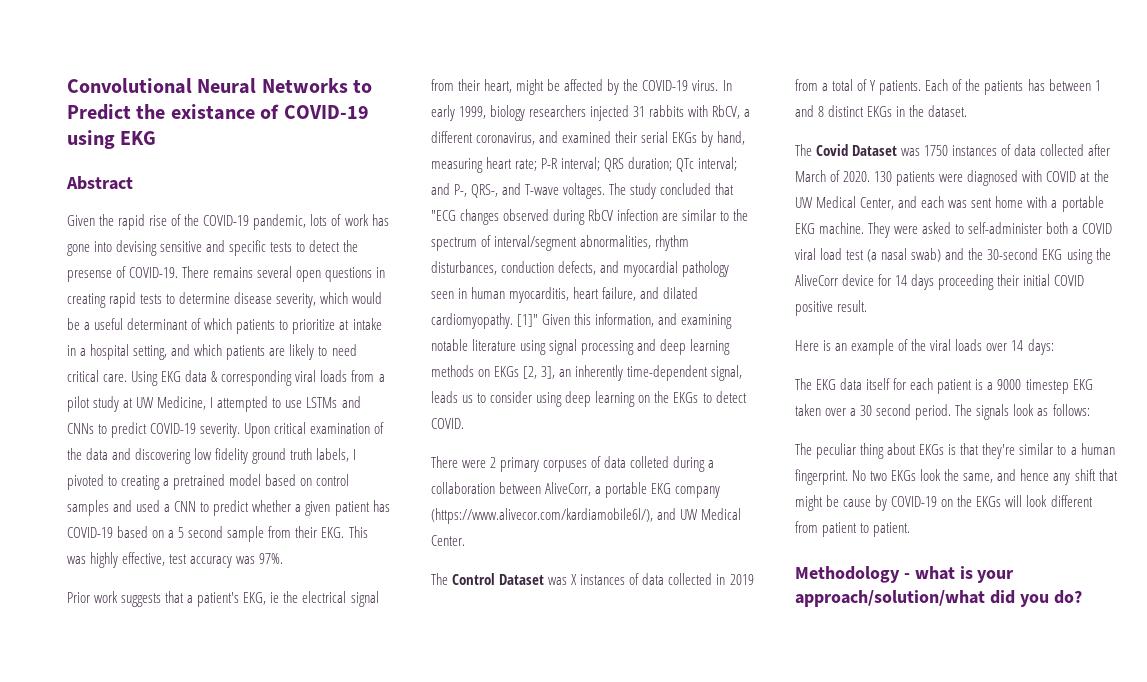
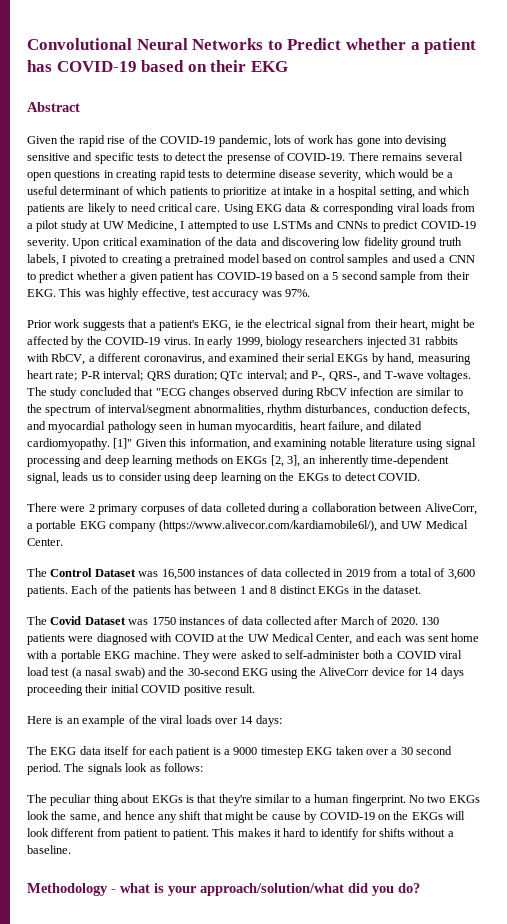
- Convolutional Neural Networks to Predict the existance of COVID-19 using EKG
+ Convolutional Neural Networks to Predict whether a patient has COVID-19 based on their EKG
- The Control Dataset was X instances of data collected in 2019 from a total of Y patients.
+ The Control Dataset was 16,500 instances of data collected in 2019 from a total of 3,600 patients.
+ This makes it hard to identify for shifts without a baseline.

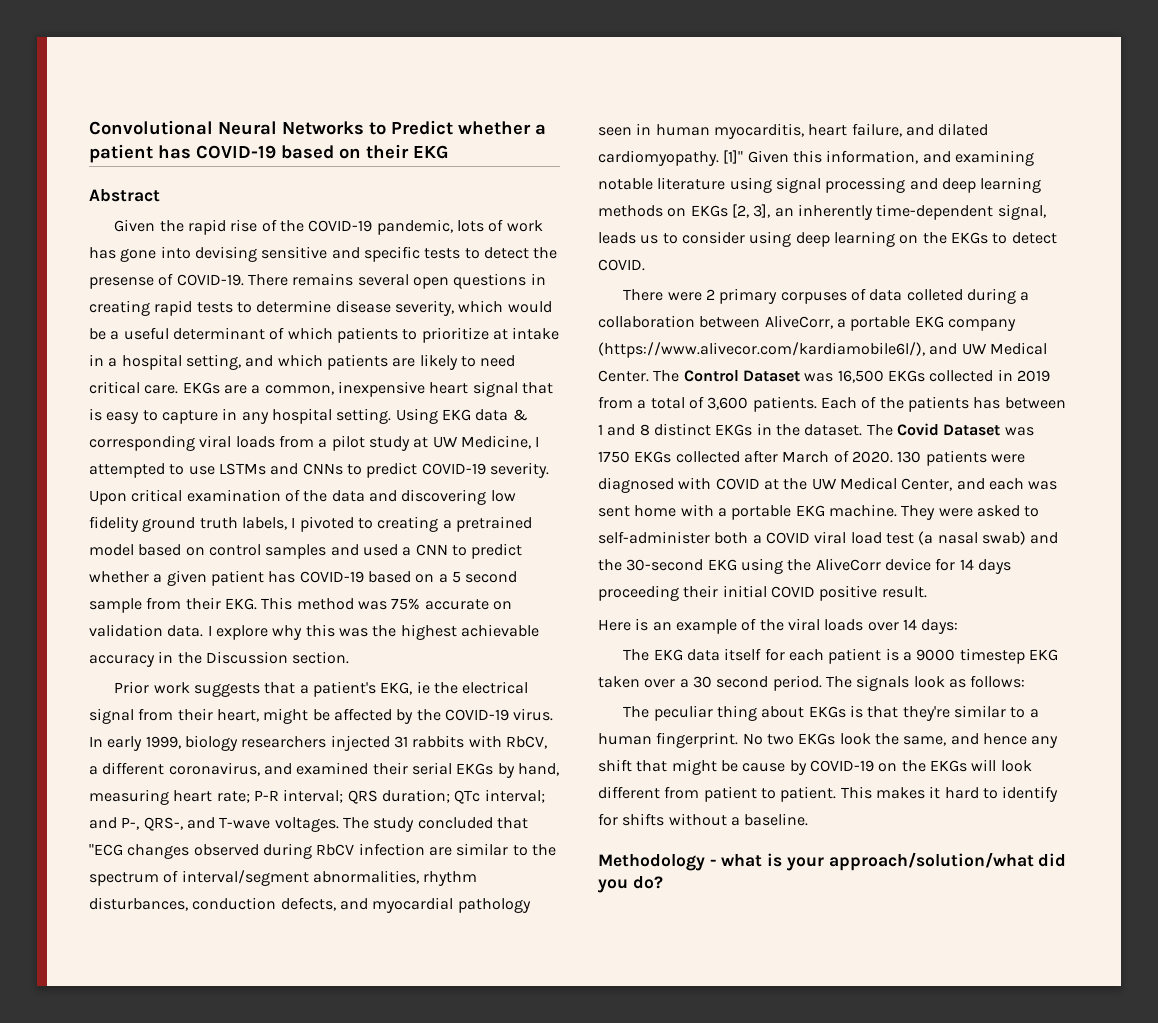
+ EKGs are a common, inexpensive heart signal that is easy to capture in any hospital setting.
- Upon critical examination of the data and discovering low fidelity ground truth labels, I pivoted to creating a pretrained model based on control samples and used a CNN to predict whether a given patient has COVID-19 based on a 5 second sample from their EKG. This was highly effective, test accuracy was 97%.
+ Upon critical examination of the data and discovering low fidelity ground truth labels, I pivoted to creating a pretrained model based on control samples and used a CNN to predict whether a given patient has COVID-19 based on a 5 second sample from their EKG. This method was 75% accurate on validation data. I explore why this was the highest achievable accuracy in the Discussion section.
- There were 2 primary corpuses of data colleted during a collaboration between AliveCorr, a portable EKG company (https://www.alivecor.com/kardiamobile6l/), and UW Medical Center.
- The Control Dataset was 16,500 instances of data collected in 2019 from a total of 3,600 patients.
+ There were 2 primary corpuses of data colleted during a collaboration between AliveCorr, a portable EKG company (https://www.alivecor.com/kardiamobile6l/), and UW Medical Center. The Control Dataset was 16,500 EKGs collected in 2019 from a total of 3,600 patients.
- Each of the patients has between 1 and 8 distinct EKGs in the dataset.
- The Covid Dataset was 1750 instances of data collected after March of 2020.
+ Each of the patients has between 1 and 8 distinct EKGs in the dataset. The Covid Dataset was 1750 EKGs collected after March of 2020.

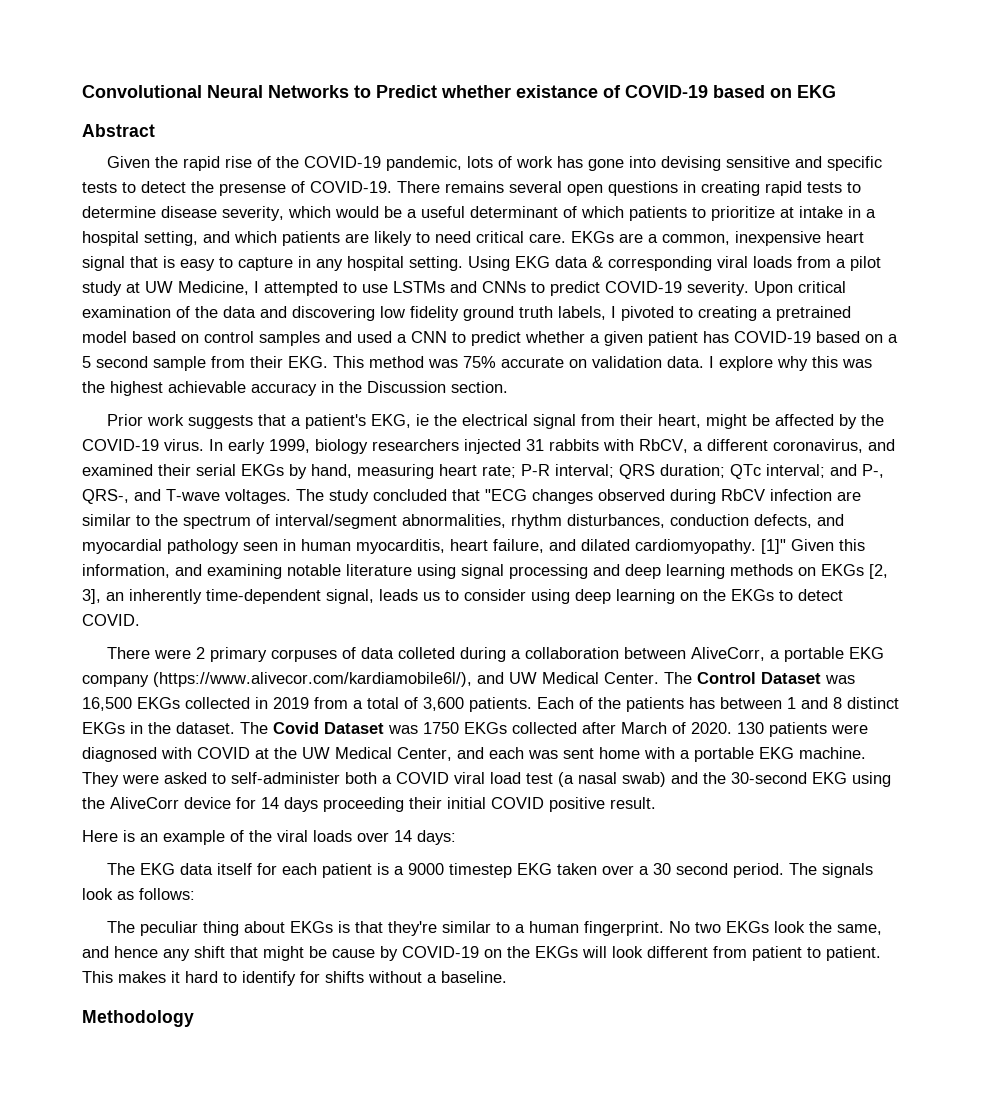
- Convolutional Neural Networks to Predict whether a patient has COVID-19 based on their EKG
+ Convolutional Neural Networks to Predict whether existance of COVID-19 based on EKG
- Methodology - what is your approach/solution/what did you do?
+ Methodology

